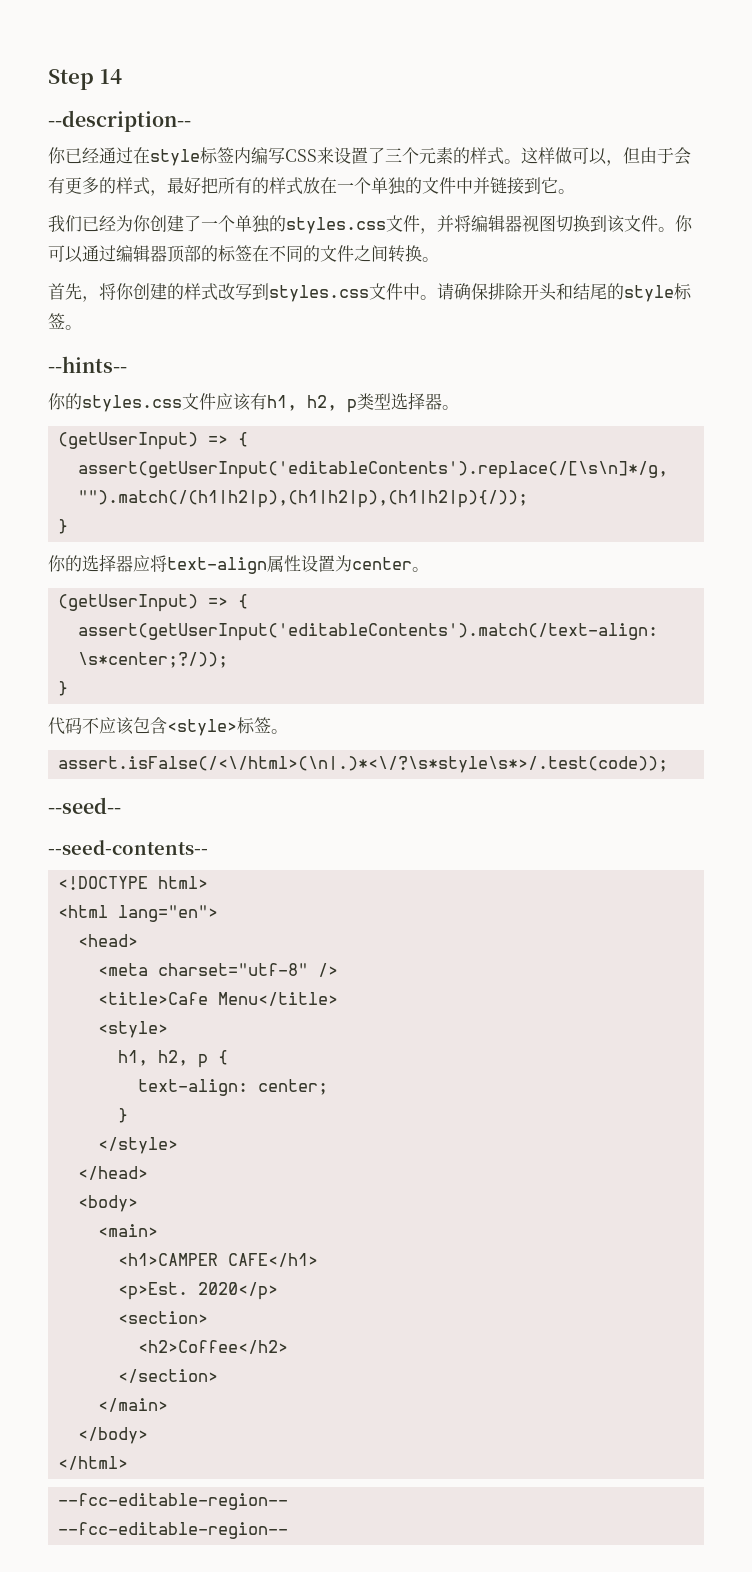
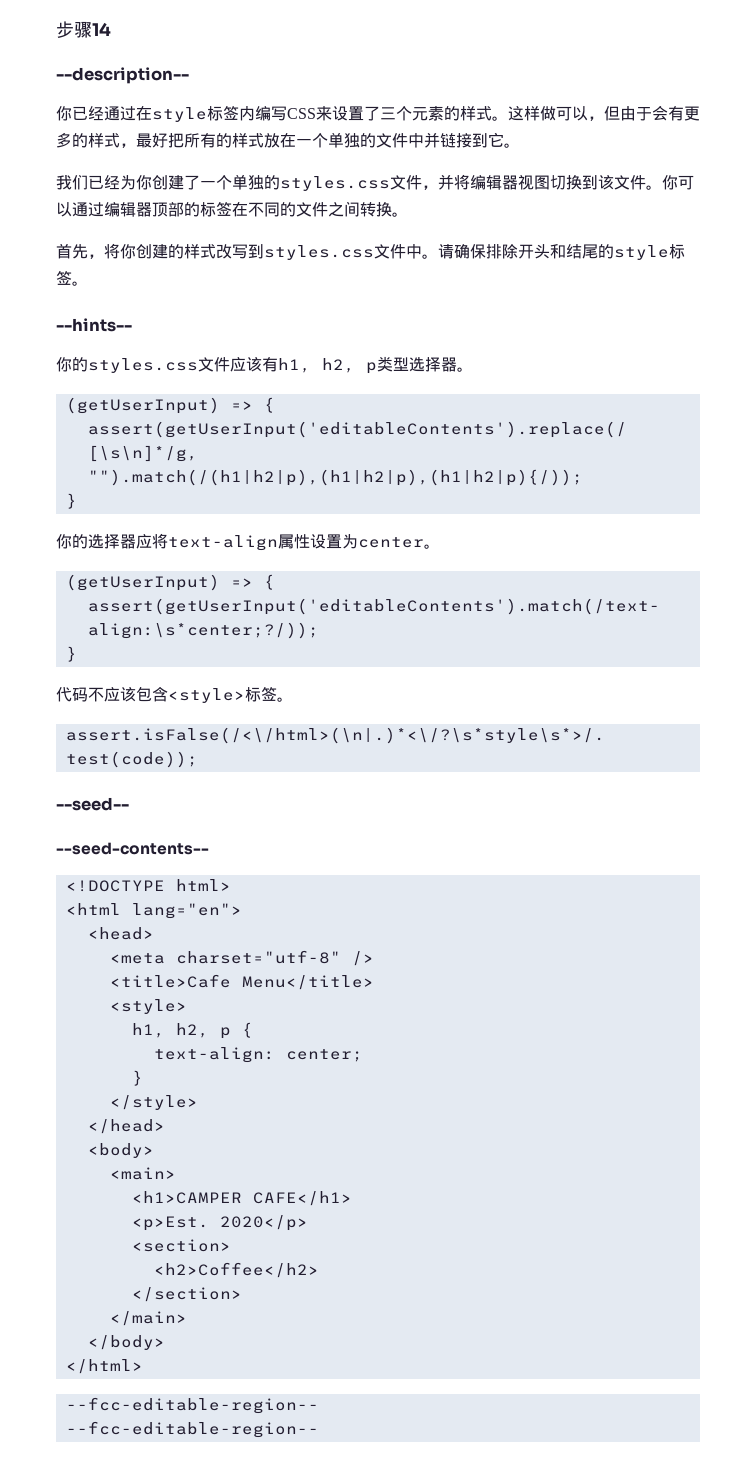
- Step 14
+ 步骤14

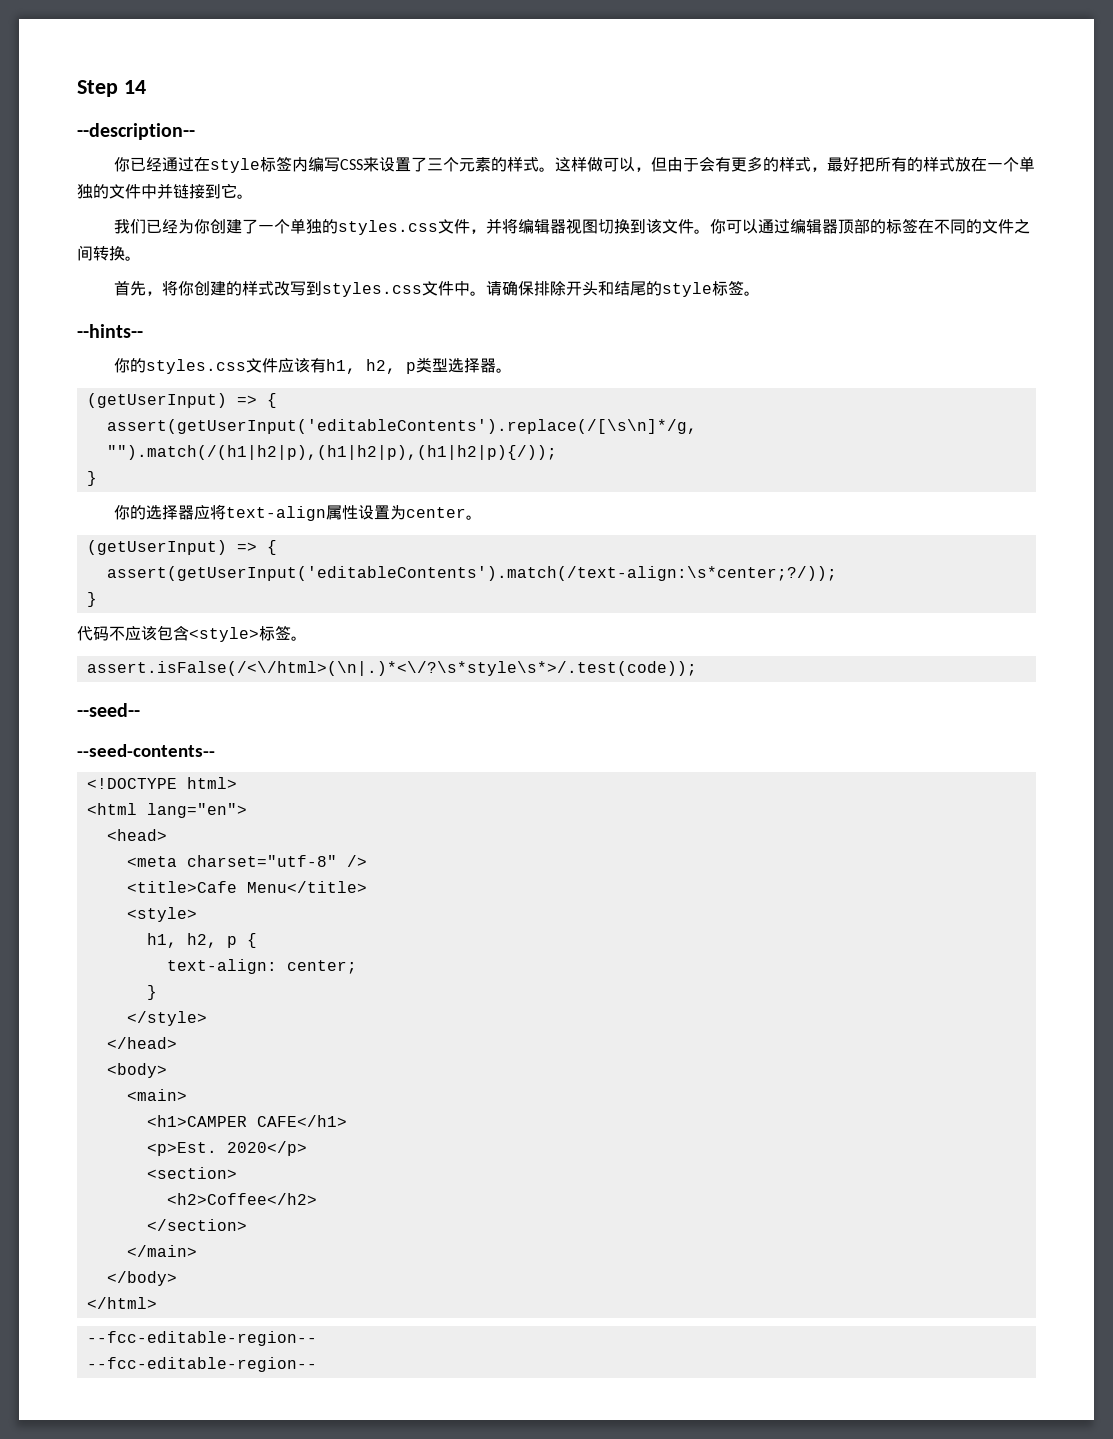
- 步骤14
+ Step 14

